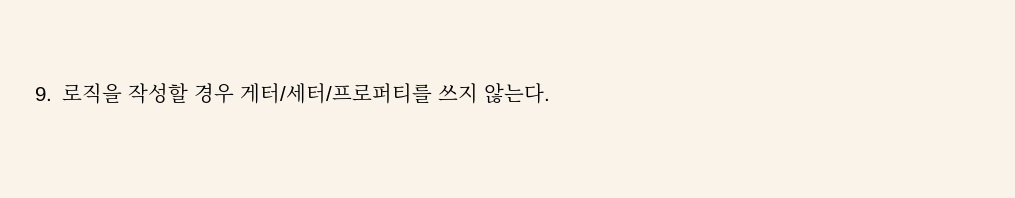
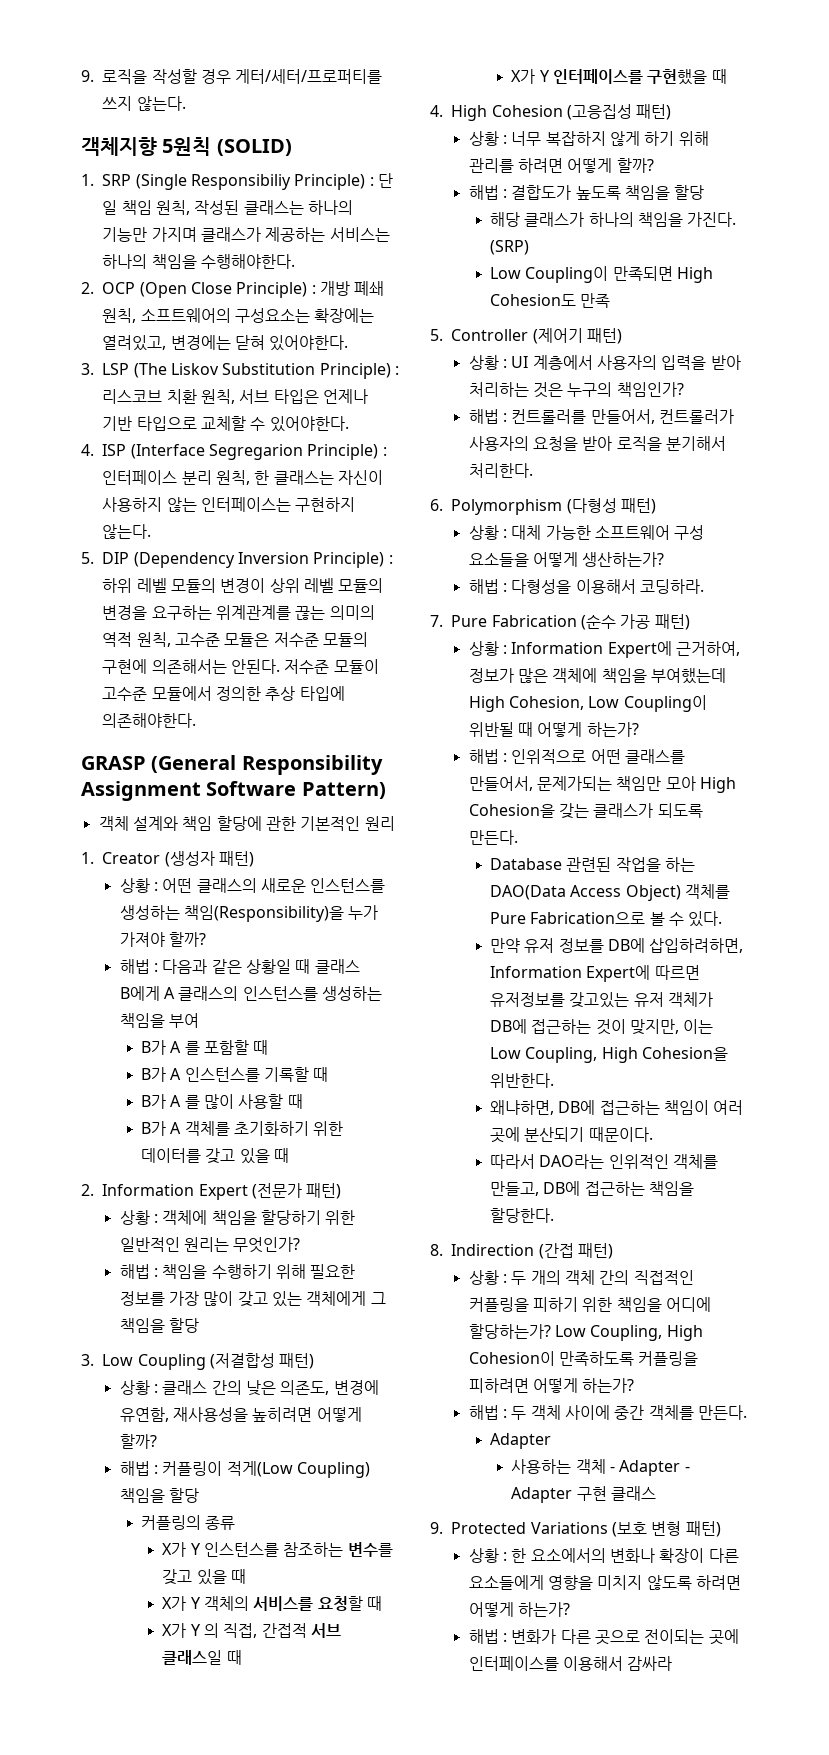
+ 객체지향 5원칙 (SOLID)
+ 1. SRP (Single Responsibiliy Principle) : 단 일 책임 원칙, 작성된 클래스는 하나의 기능만 가지며 클래스가 제공하는 서비스는 하나의 책임을 수행해야한다.
+ 2. OCP (Open Close Principle) : 개방 폐쇄 원칙, 소프트웨어의 구성요소는 확장에는 열려있고, 변경에는 닫혀 있어야한다.
+ 3. LSP (The Liskov Substitution Principle) : 리스코브 치환 원칙, 서브 타입은 언제나 기반 타입으로 교체할 수 있어야한다.
+ 4. ISP (Interface Segregarion Principle) : 인터페이스 분리 원칙, 한 클래스는 자신이 사용하지 않는 인터페이스는 구현하지 않는다.
+ 5. DIP (Dependency Inversion Principle) : 하위 레벨 모듈의 변경이 상위 레벨 모듈의 변경을 요구하는 위계관계를 끊는 의미의 역적 원칙, 고수준 모듈은 저수준 모듈의 구현에 의존해서는 안된다. 저수준 모듈이 고수준 모듈에서 정의한 추상 타입에 의존해야한다.
+ GRASP (General Responsibility Assignment Software Pattern)
+ 객체 설계와 책임 할당에 관한 기본적인 원리
+ 1. Creator (생성자 패턴)
+ 상황 : 어떤 클래스의 새로운 인스턴스를 생성하는 책임(Responsibility)을 누가 가져야 할까?
+ 해법 : 다음과 같은 상황일 때 클래스 B에게 A 클래스의 인스턴스를 생성하는 책임을 부여
+ B가 A 를 포함할 때
+ B가 A 인스턴스를 기록할 때
+ B가 A 를 많이 사용할 때
+ B가 A 객체를 초기화하기 위한 데이터를 갖고 있을 때
+ 2. Information Expert (전문가 패턴)
+ 상황 : 객체에 책임을 할당하기 위한 일반적인 원리는 무엇인가?
+ 해법 : 책임을 수행하기 위해 필요한 정보를 가장 많이 갖고 있는 객체에게 그 책임을 할당
+ 3. Low Coupling (저결합성 패턴)
+ 상황 : 클래스 간의 낮은 의존도, 변경에 유연함, 재사용성을 높히려면 어떻게 할까?
+ 해법 : 커플링이 적게(Low Coupling) 책임을 할당
+ 커플링의 종류
+ X가 Y 인스턴스를 참조하는 변수를 갖고 있을 때
+ X가 Y 객체의 서비스를 요청할 때
+ X가 Y 의 직접, 간접적 서브 클래스일 때
+ X가 Y 인터페이스를 구현했을 때
+ 4. High Cohesion (고응집성 패턴)
+ 상황 : 너무 복잡하지 않게 하기 위해 관리를 하려면 어떻게 할까?
+ 해법 : 결합도가 높도록 책임을 할당
+ 해당 클래스가 하나의 책임을 가진다. (SRP)
+ Low Coupling이 만족되면 High Cohesion도 만족
+ 5. Controller (제어기 패턴)
+ 상황 : UI 계층에서 사용자의 입력을 받아 처리하는 것은 누구의 책임인가?
+ 해법 : 컨트롤러를 만들어서, 컨트롤러가 사용자의 요청을 받아 로직을 분기해서 처리한다.
+ 6. Polymorphism (다형성 패턴)
+ 상황 : 대체 가능한 소프트웨어 구성 요소들을 어떻게 생산하는가?
+ 해법 : 다형성을 이용해서 코딩하라.
+ 7. Pure Fabrication (순수 가공 패턴)
+ 상황 : Information Expert에 근거하여, 정보가 많은 객체에 책임을 부여했는데 High Cohesion, Low Coupling이 위반될 때 어떻게 하는가?
+ 해법 : 인위적으로 어떤 클래스를 만들어서, 문제가되는 책임만 모아 High Cohesion을 갖는 클래스가 되도록 만든다.
+ Database 관련된 작업을 하는 DAO(Data Access Object) 객체를 Pure Fabrication으로 볼 수 있다.
+ 만약 유저 정보를 DB에 삽입하려하면, Information Expert에 따르면 유저정보를 갖고있는 유저 객체가 DB에 접근하는 것이 맞지만, 이는 Low Coupling, High Cohesion을 위반한다.
+ 왜냐하면, DB에 접근하는 책임이 여러 곳에 분산되기 때문이다.
+ 따라서 DAO라는 인위적인 객체를 만들고, DB에 접근하는 책임을 할당한다.
+ 8. Indirection (간접 패턴)
+ 상황 : 두 개의 객체 간의 직접적인 커플링을 피하기 위한 책임을 어디에 할당하는가? Low Coupling, High Cohesion이 만족하도록 커플링을 피하려면 어떻게 하는가?
+ 해법 : 두 객체 사이에 중간 객체를 만든다.
+ Adapter
+ 사용하는 객체 - Adapter - Adapter 구현 클래스
+ 9. Protected Variations (보호 변형 패턴)
+ 상황 : 한 요소에서의 변화나 확장이 다른 요소들에게 영향을 미치지 않도록 하려면 어떻게 하는가?
+ 해법 : 변화가 다른 곳으로 전이되는 곳에 인터페이스를 이용해서 감싸라

